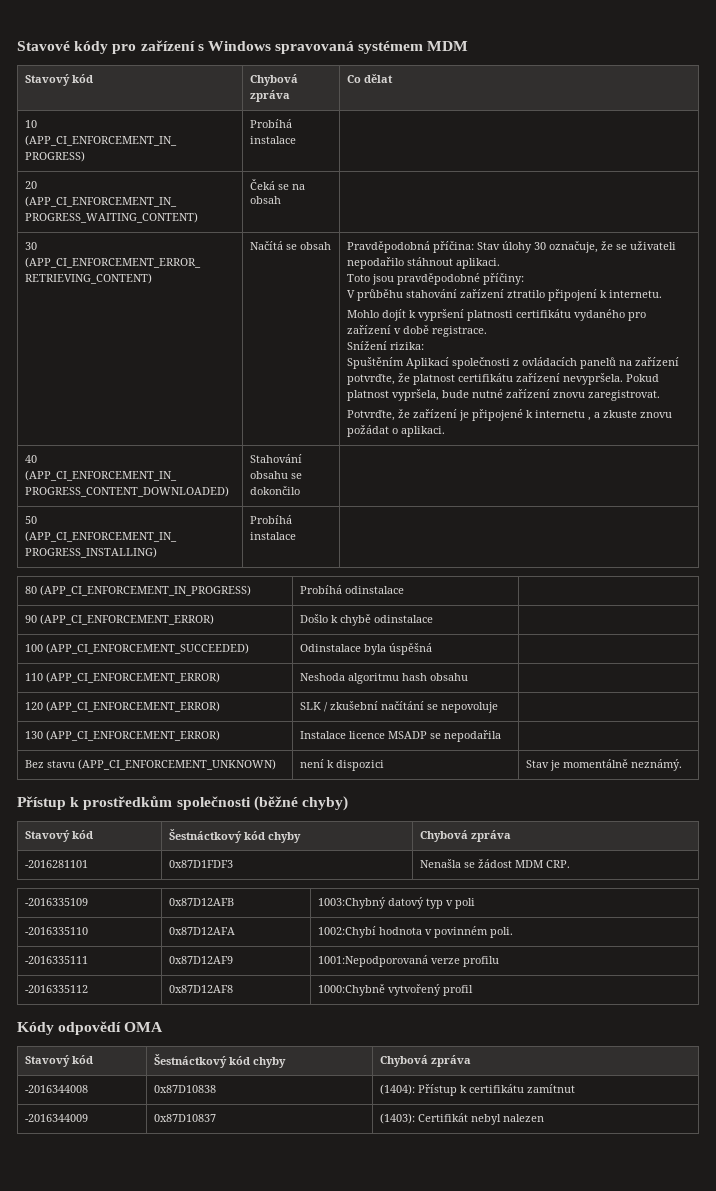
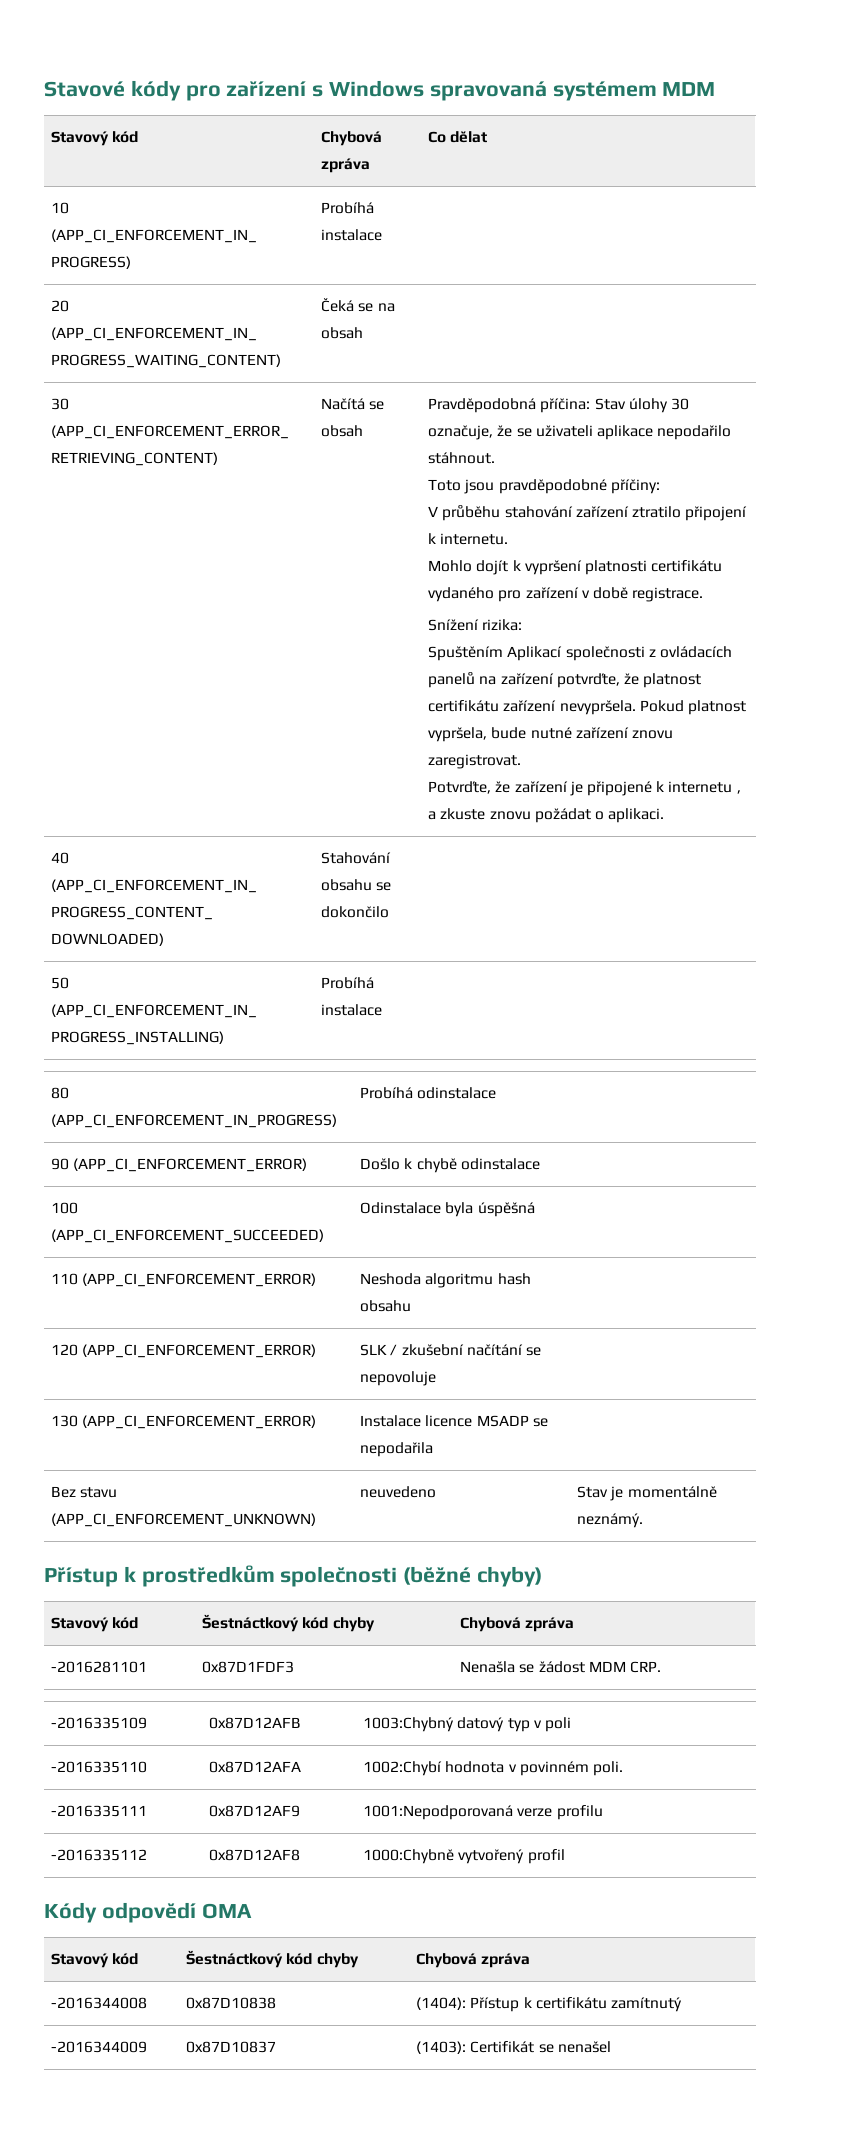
- Pravděpodobná příčina: Stav úlohy 30 označuje, že se uživateli nepodařilo stáhnout aplikaci.
+ Pravděpodobná příčina: Stav úlohy 30 označuje, že se uživateli aplikace nepodařilo stáhnout.
- Bez stavu (APP_CI_ENFORCEMENT_UNKNOWN) | není k dispozici | Stav je momentálně neznámý.
+ Bez stavu (APP_CI_ENFORCEMENT_UNKNOWN) | neuvedeno | Stav je momentálně neznámý.
- -2016344008 | 0x87D10838 | (1404): Přístup k certifikátu zamítnut
+ -2016344008 | 0x87D10838 | (1404): Přístup k certifikátu zamítnutý
- -2016344009 | 0x87D10837 | (1403): Certifikát nebyl nalezen
+ -2016344009 | 0x87D10837 | (1403): Certifikát se nenašel

